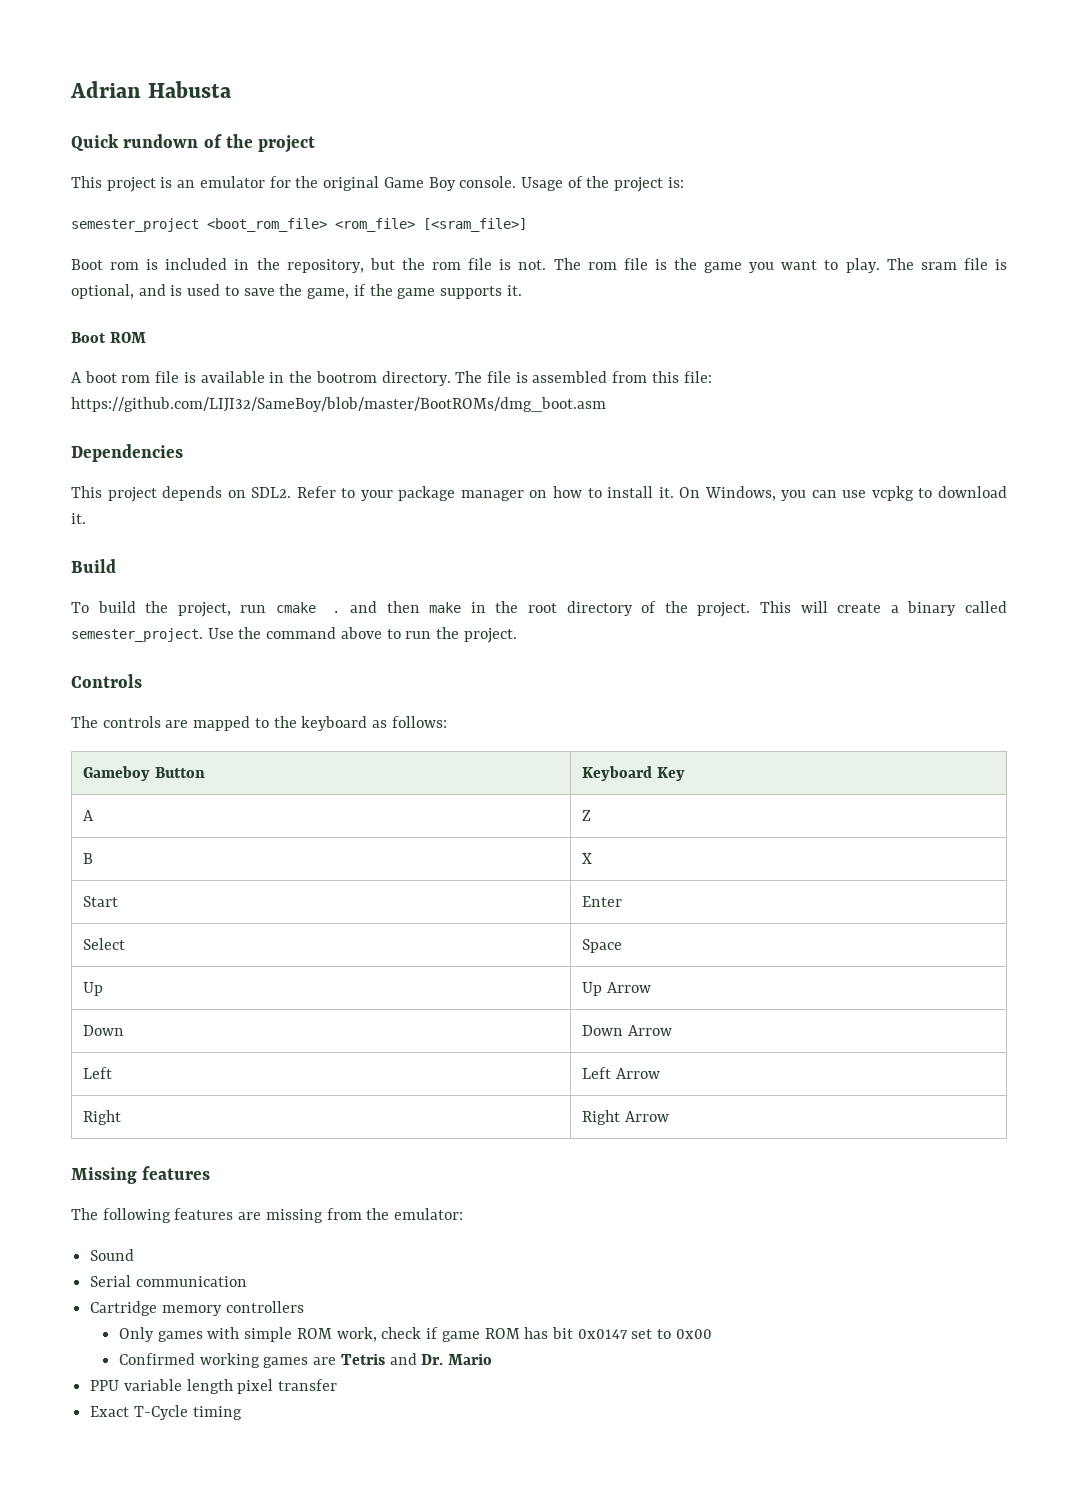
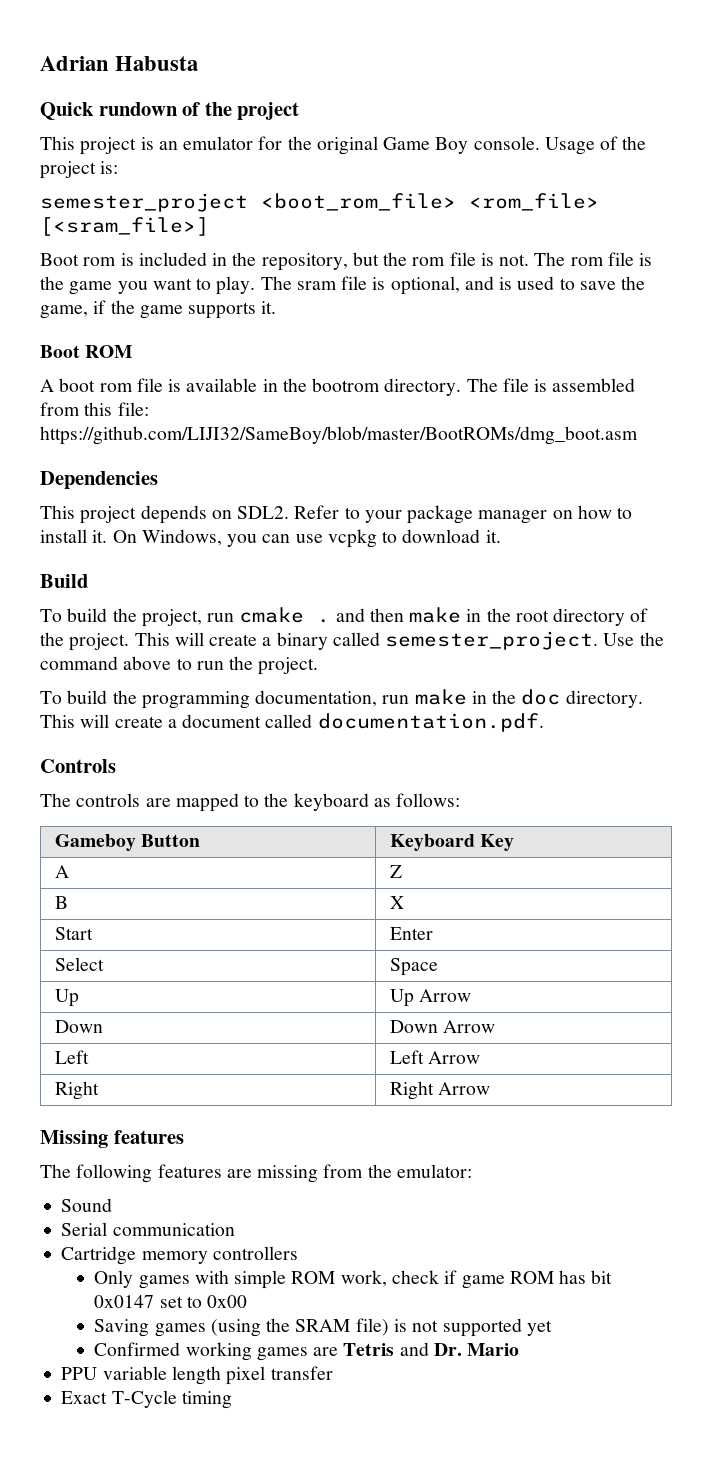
+ To build the programming documentation, run make in the doc directory. This will create a document called documentation.pdf.
+ Saving games (using the SRAM file) is not supported yet

